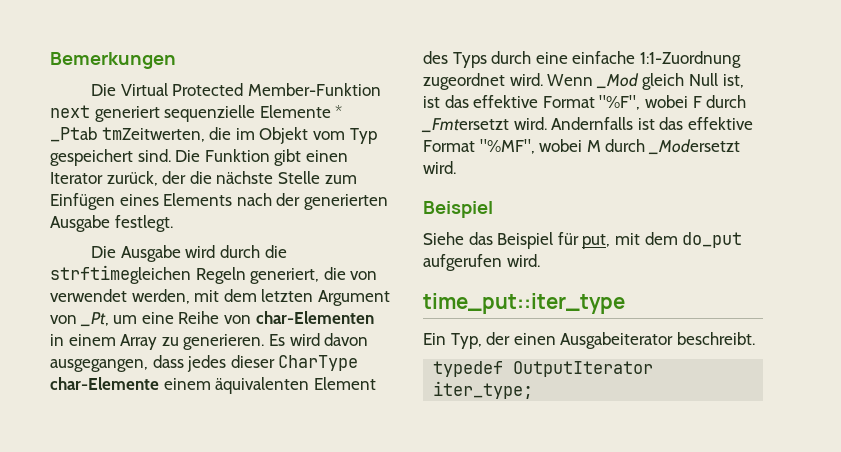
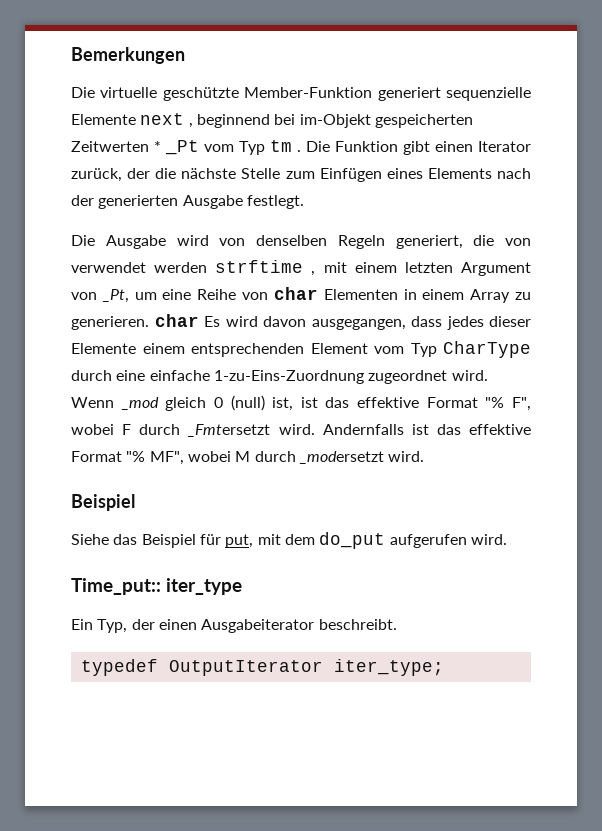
- Die Virtual Protected Member-Funktion next generiert sequenzielle Elemente * _Ptab tmZeitwerten, die im Objekt vom Typ gespeichert sind.
+ Die virtuelle geschützte Member-Funktion generiert sequenzielle Elemente next , beginnend bei im-Objekt gespeicherten Zeitwerten * _Pt vom Typ tm .
- Die Ausgabe wird durch die strftimegleichen Regeln generiert, die von verwendet werden, mit dem letzten Argument von _Pt, um eine Reihe von char-Elementen in einem Array zu generieren. Es wird davon ausgegangen, dass jedes dieser CharType char-Elemente einem äquivalenten Element des Typs durch eine einfache 1:1-Zuordnung zugeordnet wird.
+ Die Ausgabe wird von denselben Regeln generiert, die von verwendet werden strftime , mit einem letzten Argument von _Pt, um eine Reihe von char Elementen in einem Array zu generieren. char Es wird davon ausgegangen, dass jedes dieser Elemente einem entsprechenden Element vom Typ CharType durch eine einfache 1-zu-Eins-Zuordnung zugeordnet wird.
- Wenn _Mod gleich Null ist, ist das effektive Format "%F", wobei F durch _Fmtersetzt wird.
+ Wenn _mod gleich 0 (null) ist, ist das effektive Format "% F", wobei F durch _Fmtersetzt wird.
- Andernfalls ist das effektive Format "%MF", wobei M durch _Modersetzt wird.
+ Andernfalls ist das effektive Format "% MF", wobei M durch _modersetzt wird.
- time_put::iter_type
+ Time_put:: iter_type

